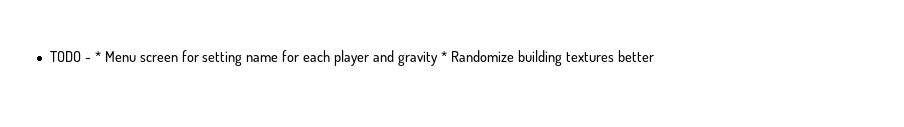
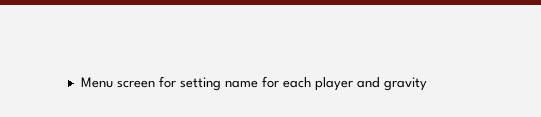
- TODO - * Menu screen for setting name for each player and gravity * Randomize building textures better
+ Menu screen for setting name for each player and gravity

